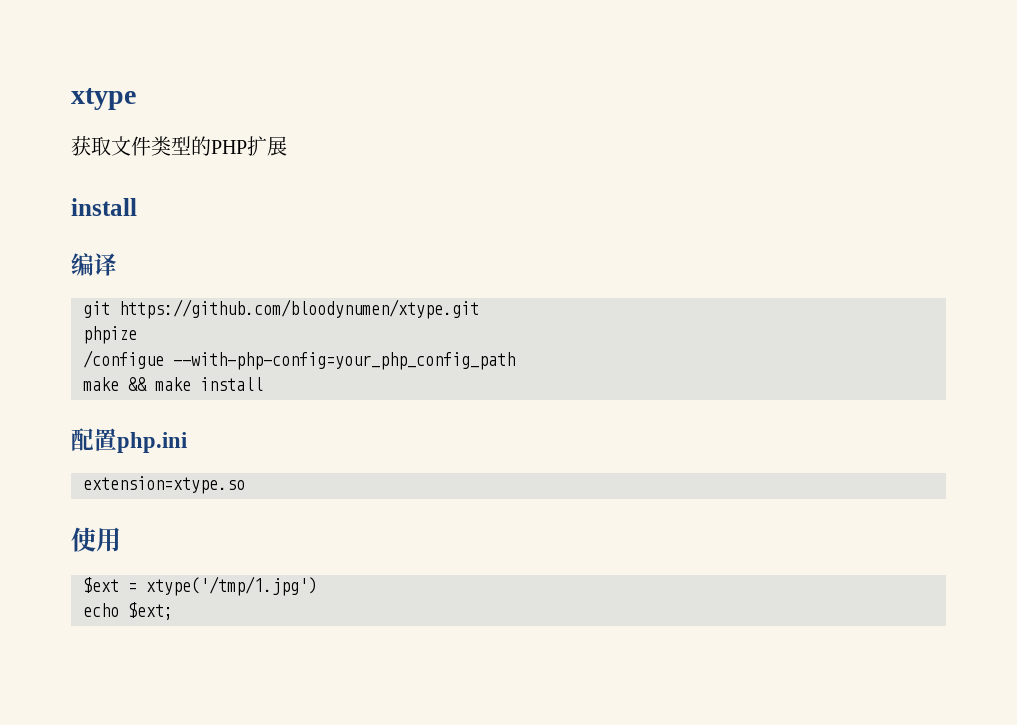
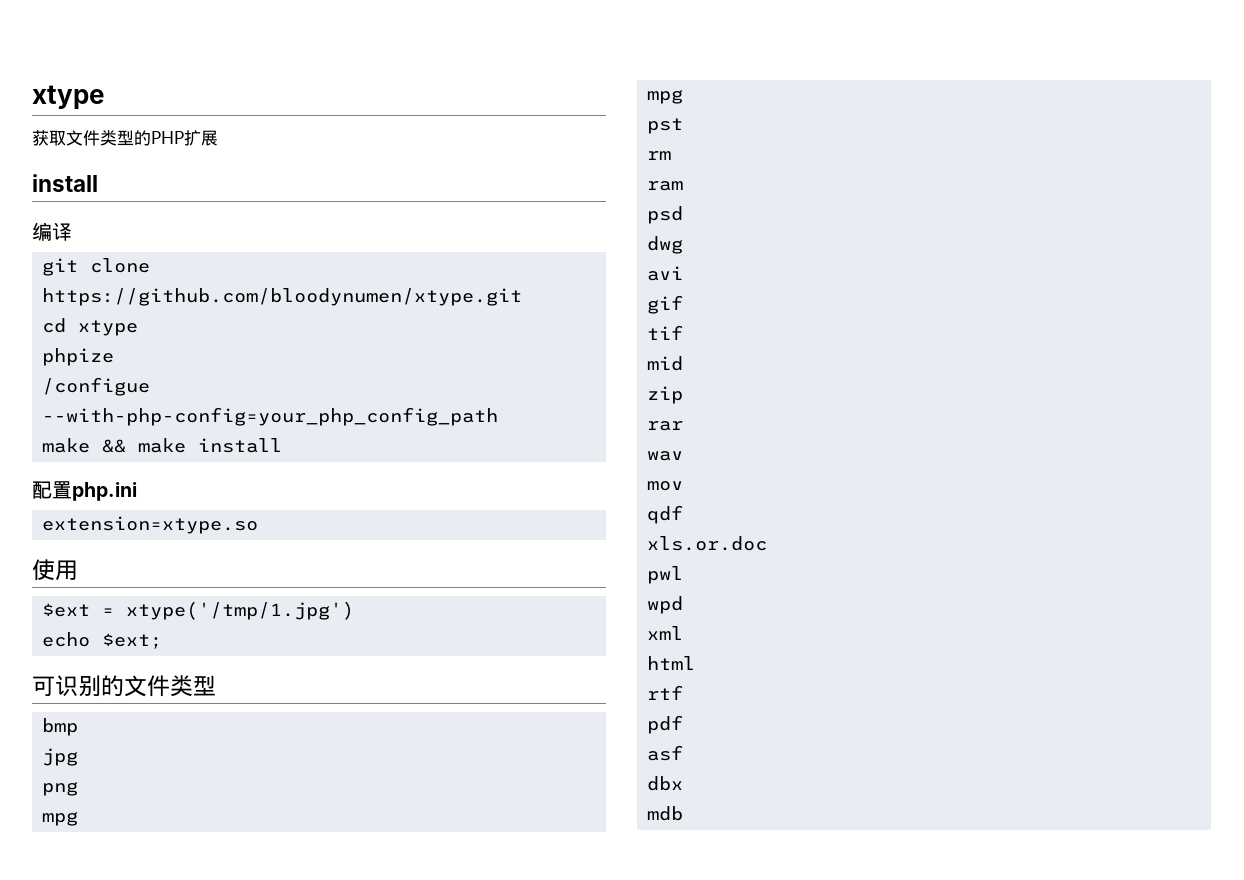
- git https://github.com/bloodynumen/xtype.git
+ git clone https://github.com/bloodynumen/xtype.git
+ cd xtype
+ 可识别的文件类型
+ bmp
+ jpg
+ png
+ mpg
+ mpg
+ pst
+ rm
+ ram
+ psd
+ dwg
+ avi
+ gif
+ tif
+ mid
+ zip
+ rar
+ wav
+ mov
+ qdf
+ xls.or.doc
+ pwl
+ wpd
+ xml
+ html
+ rtf
+ pdf
+ asf
+ dbx
+ mdb

